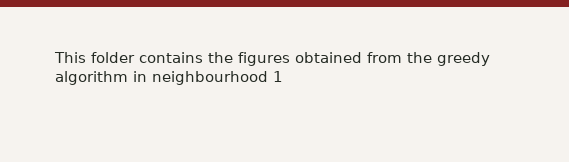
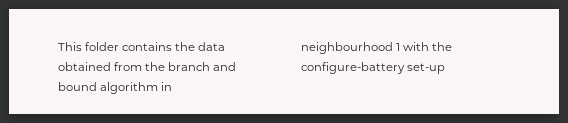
- This folder contains the figures obtained from the greedy algorithm in neighbourhood 1
+ This folder contains the data obtained from the branch and bound algorithm in neighbourhood 1 with the configure-battery set-up

